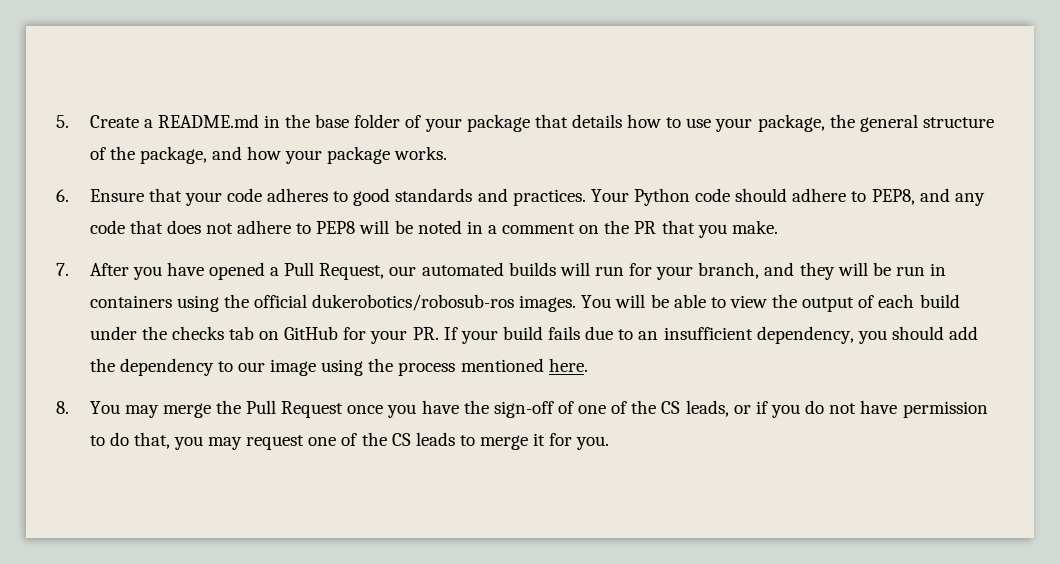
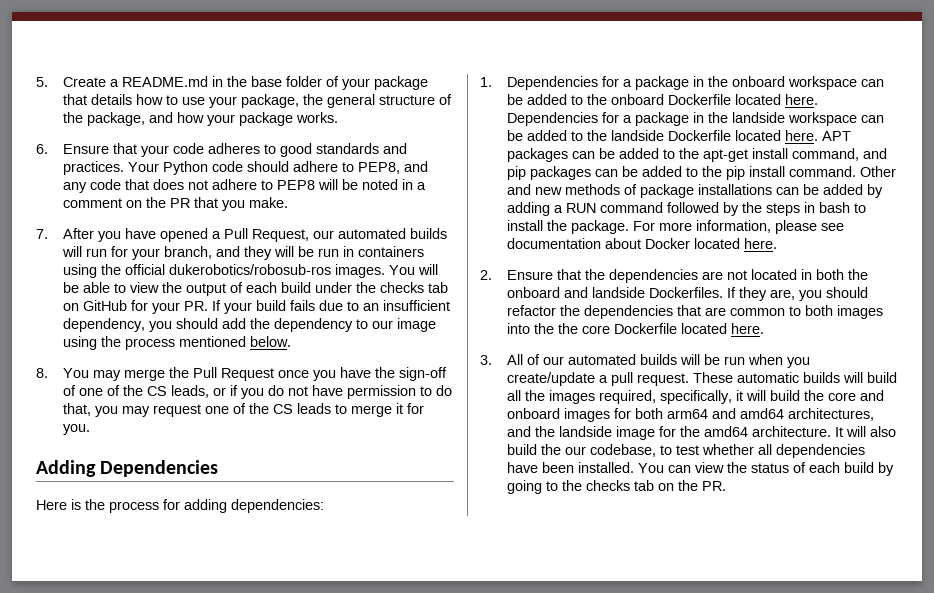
- You will be able to view the output of each build under the checks tab on GitHub for your PR. If your build fails due to an insufficient dependency, you should add the dependency to our image using the process mentioned here.
+ You will be able to view the output of each build under the checks tab on GitHub for your PR. If your build fails due to an insufficient dependency, you should add the dependency to our image using the process mentioned below.
+ Adding Dependencies
+ Here is the process for adding dependencies:
+ 1. Dependencies for a package in the onboard workspace can be added to the onboard Dockerfile located here. Dependencies for a package in the landside workspace can be added to the landside Dockerfile located here. APT packages can be added to the apt-get install command, and pip packages can be added to the pip install command. Other and new methods of package installations can be added by adding a RUN command followed by the steps in bash to install the package. For more information, please see documentation about Docker located here.
+ 2. Ensure that the dependencies are not located in both the onboard and landside Dockerfiles. If they are, you should refactor the dependencies that are common to both images into the the core Dockerfile located here.
+ 3. All of our automated builds will be run when you create/update a pull request. These automatic builds will build all the images required, specifically, it will build the core and onboard images for both arm64 and amd64 architectures, and the landside image for the amd64 architecture. It will also build the our codebase, to test whether all dependencies have been installed. You can view the status of each build by going to the checks tab on the PR.

